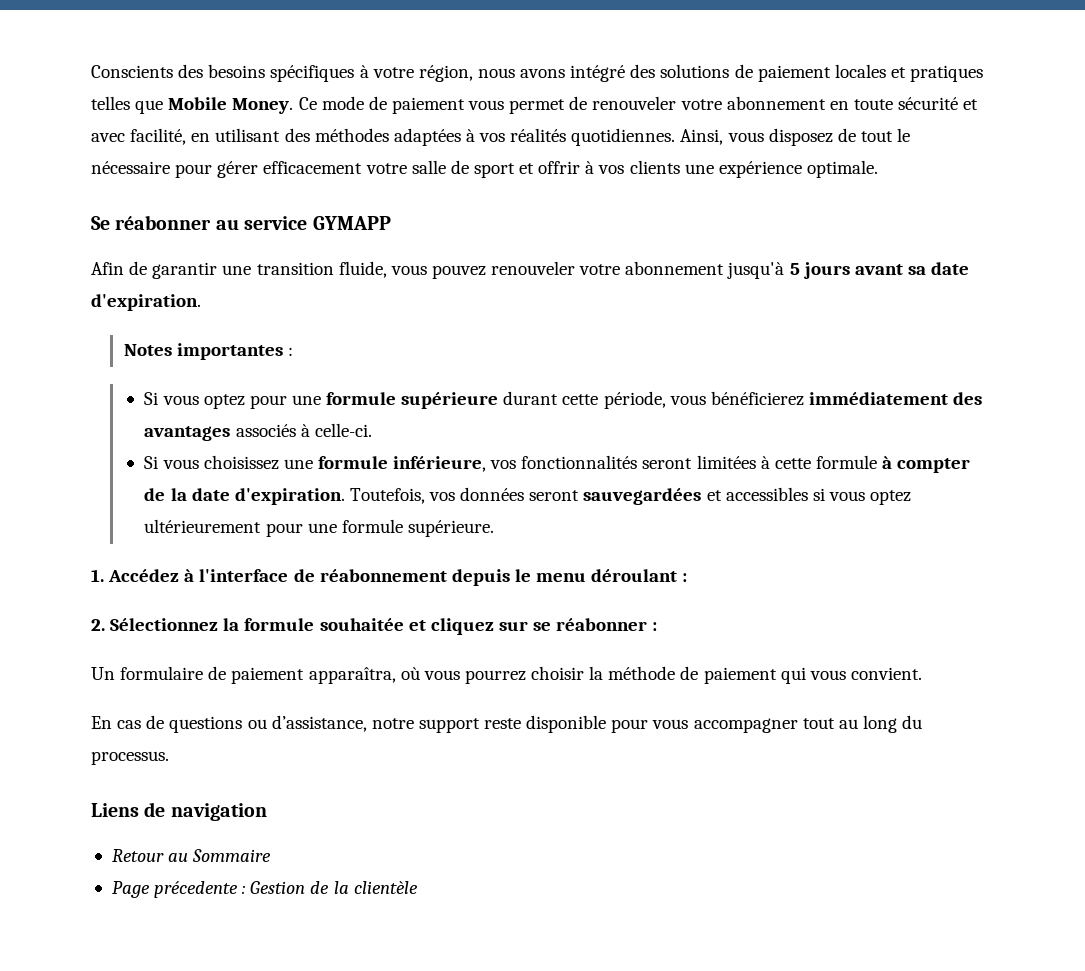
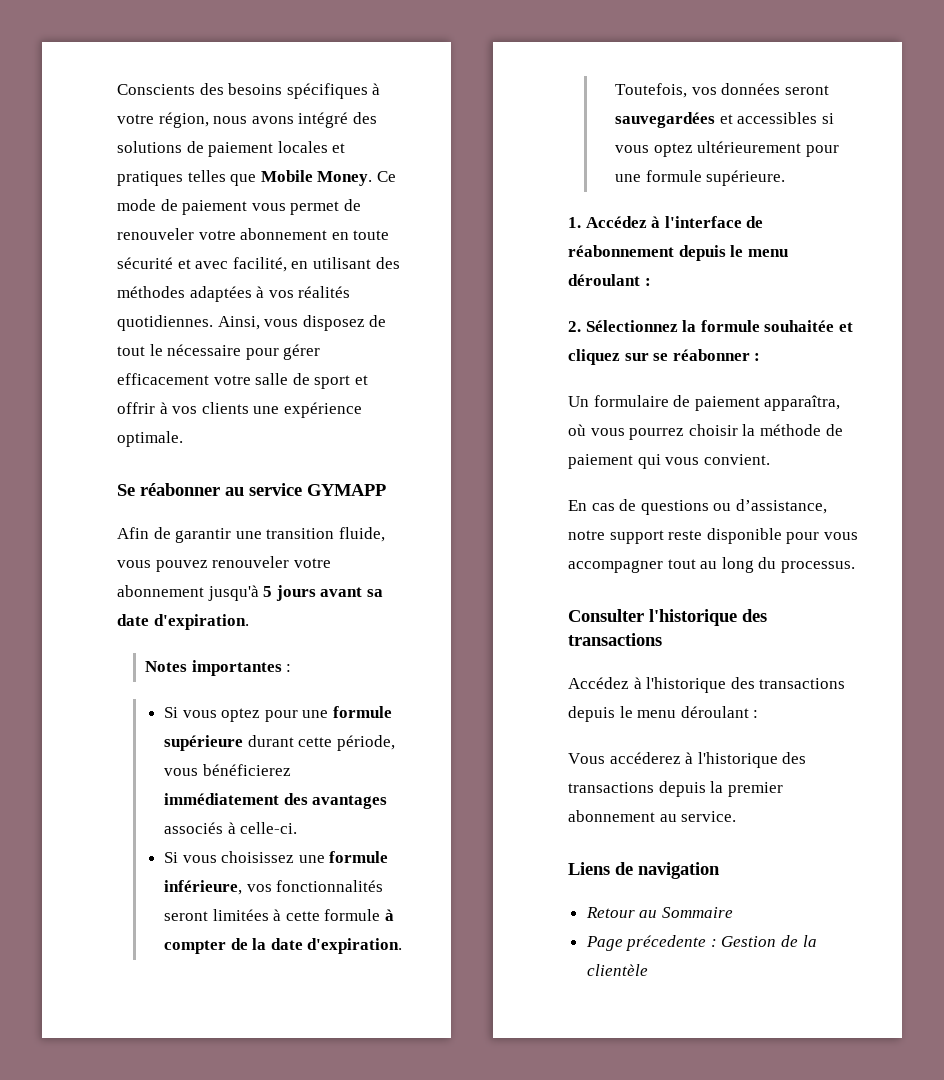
+ Consulter l'historique des transactions
+ Accédez à l'historique des transactions depuis le menu déroulant :
+ Vous accéderez à l'historique des transactions depuis la premier abonnement au service.

